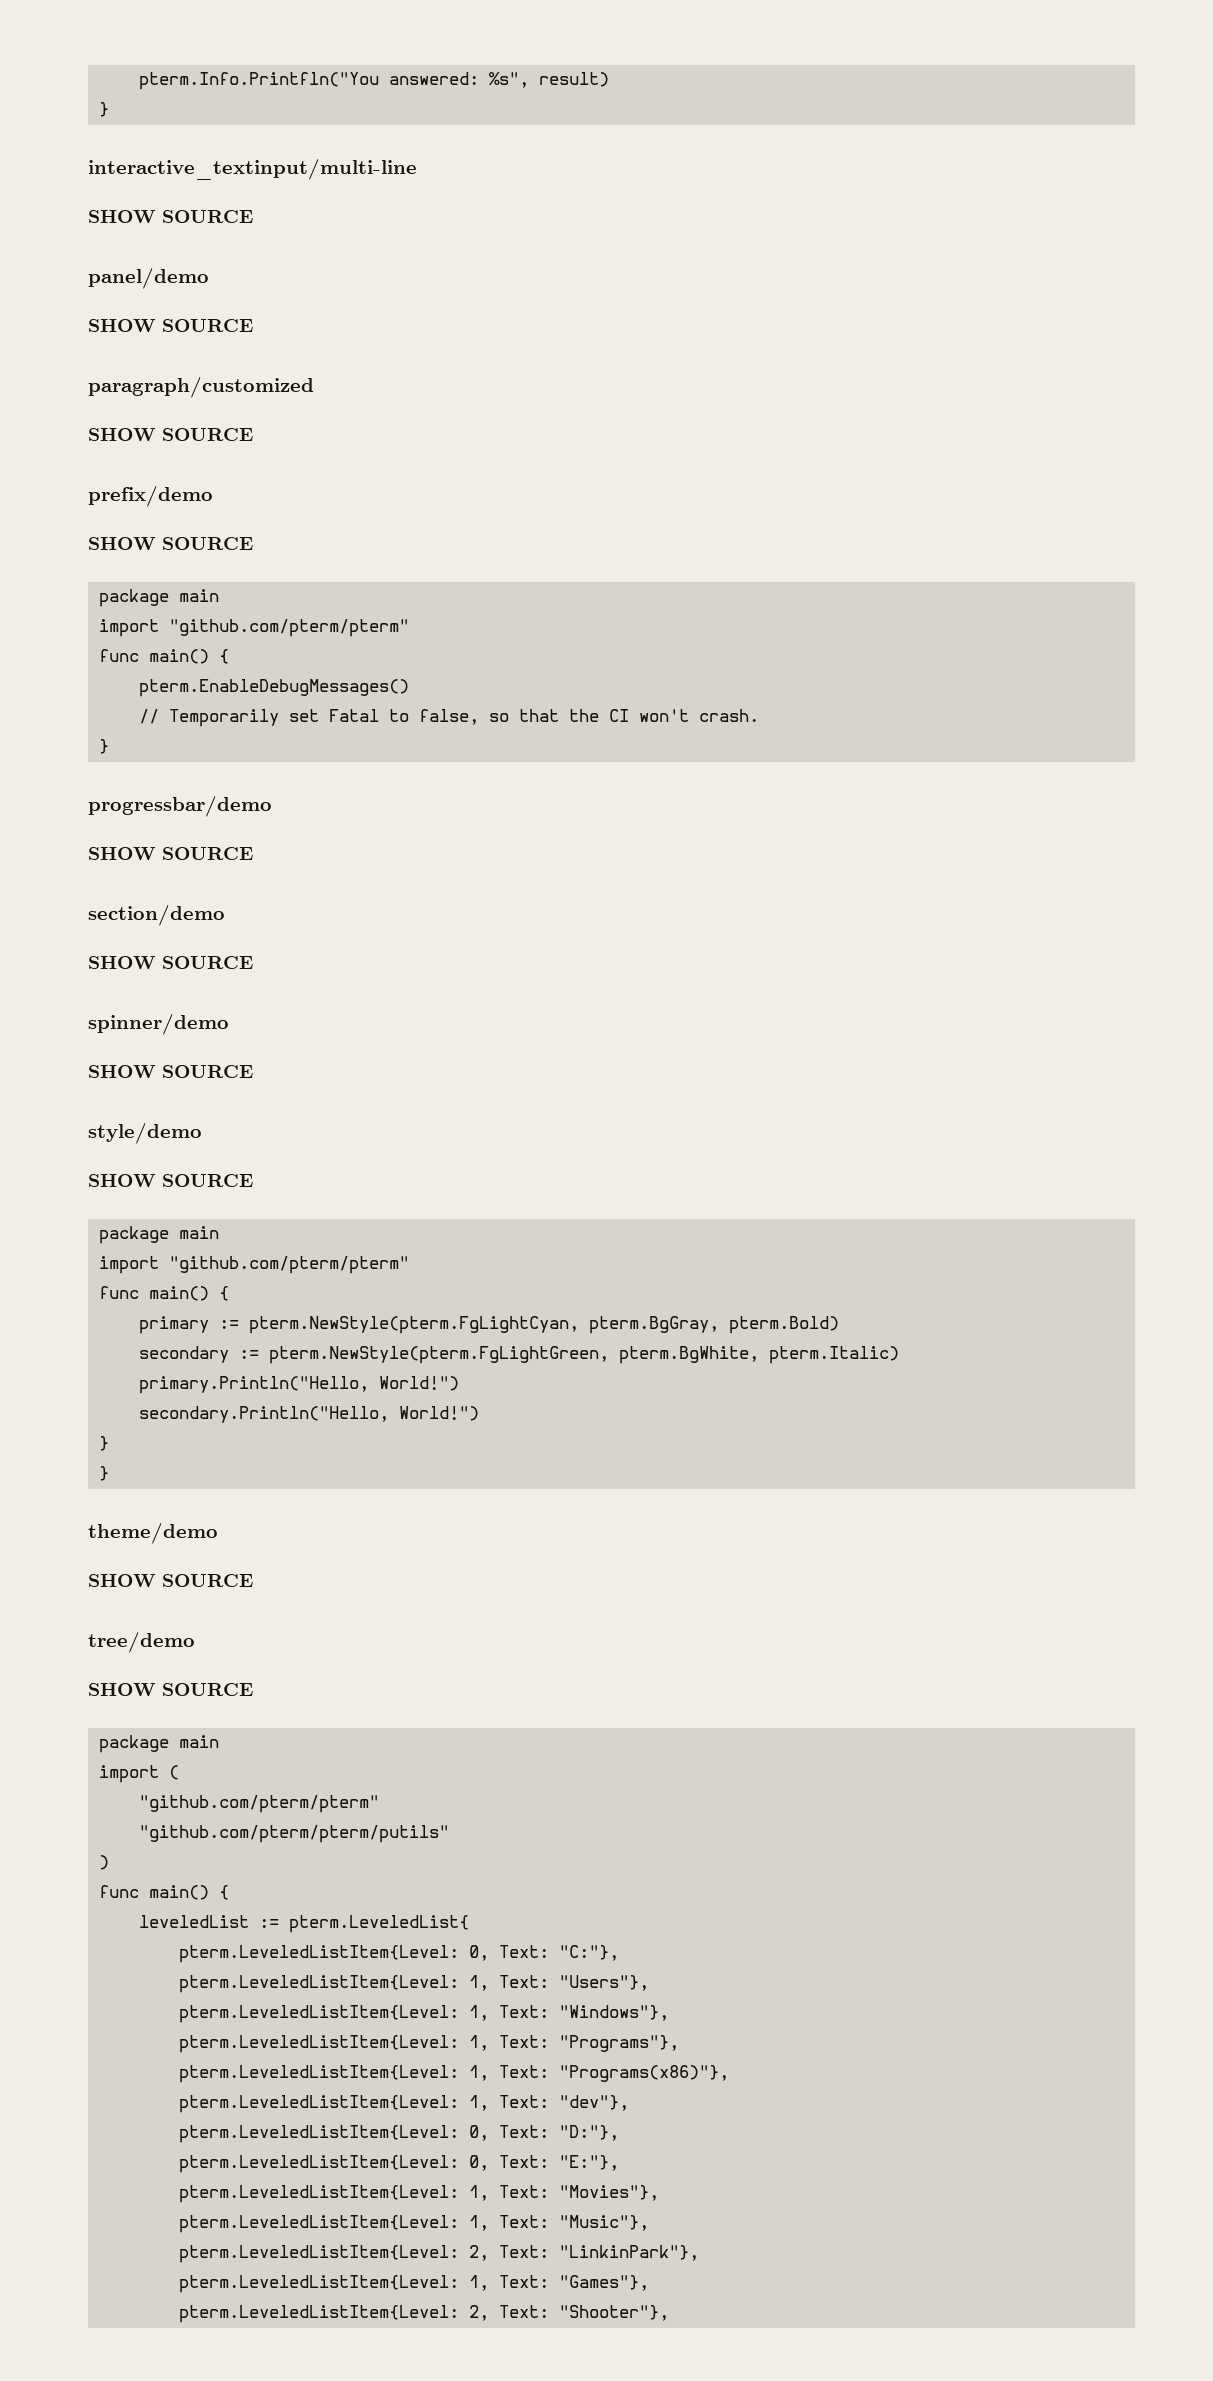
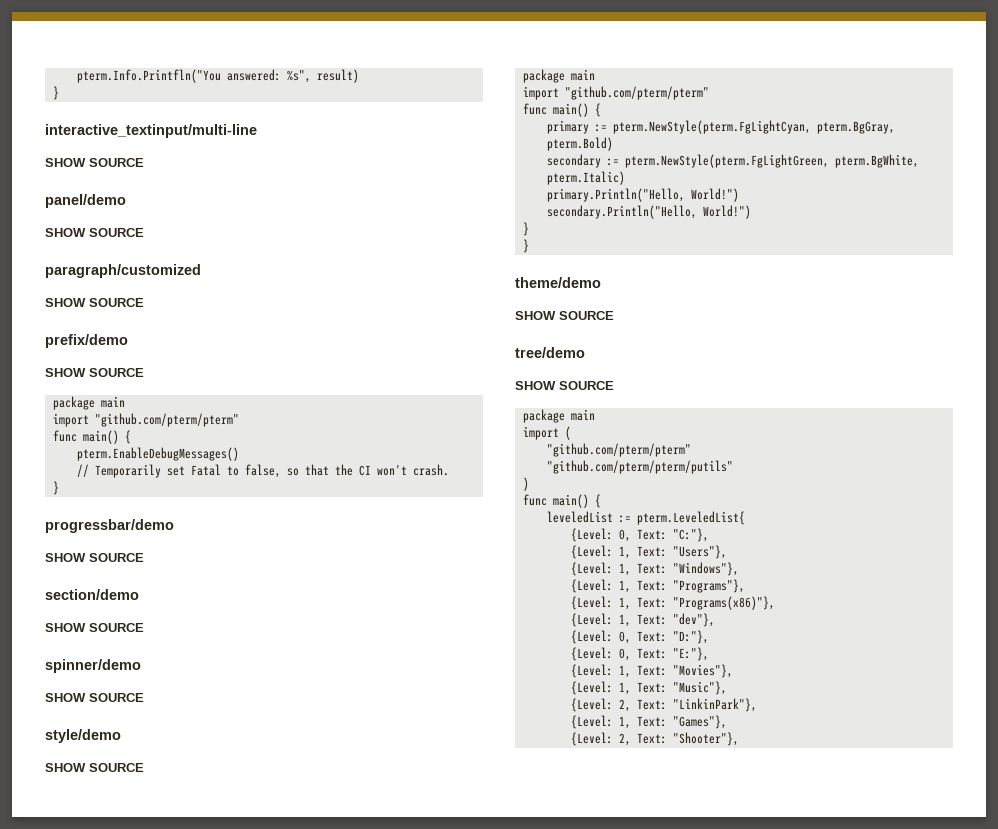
- pterm.LeveledListItem{Level: 0, Text: "C:"},
+ {Level: 0, Text: "C:"},
- pterm.LeveledListItem{Level: 1, Text: "Users"},
+ {Level: 1, Text: "Users"},
- pterm.LeveledListItem{Level: 1, Text: "Windows"},
+ {Level: 1, Text: "Windows"},
- pterm.LeveledListItem{Level: 1, Text: "Programs"},
+ {Level: 1, Text: "Programs"},
- pterm.LeveledListItem{Level: 1, Text: "Programs(x86)"},
+ {Level: 1, Text: "Programs(x86)"},
- pterm.LeveledListItem{Level: 1, Text: "dev"},
+ {Level: 1, Text: "dev"},
- pterm.LeveledListItem{Level: 0, Text: "D:"},
+ {Level: 0, Text: "D:"},
- pterm.LeveledListItem{Level: 0, Text: "E:"},
+ {Level: 0, Text: "E:"},
- pterm.LeveledListItem{Level: 1, Text: "Movies"},
+ {Level: 1, Text: "Movies"},
- pterm.LeveledListItem{Level: 1, Text: "Music"},
+ {Level: 1, Text: "Music"},
- pterm.LeveledListItem{Level: 2, Text: "LinkinPark"},
+ {Level: 2, Text: "LinkinPark"},
- pterm.LeveledListItem{Level: 1, Text: "Games"},
+ {Level: 1, Text: "Games"},
- pterm.LeveledListItem{Level: 2, Text: "Shooter"},
+ {Level: 2, Text: "Shooter"},

